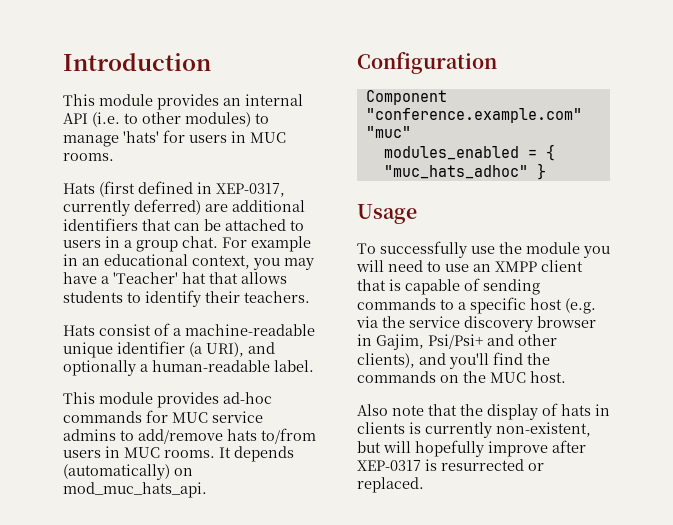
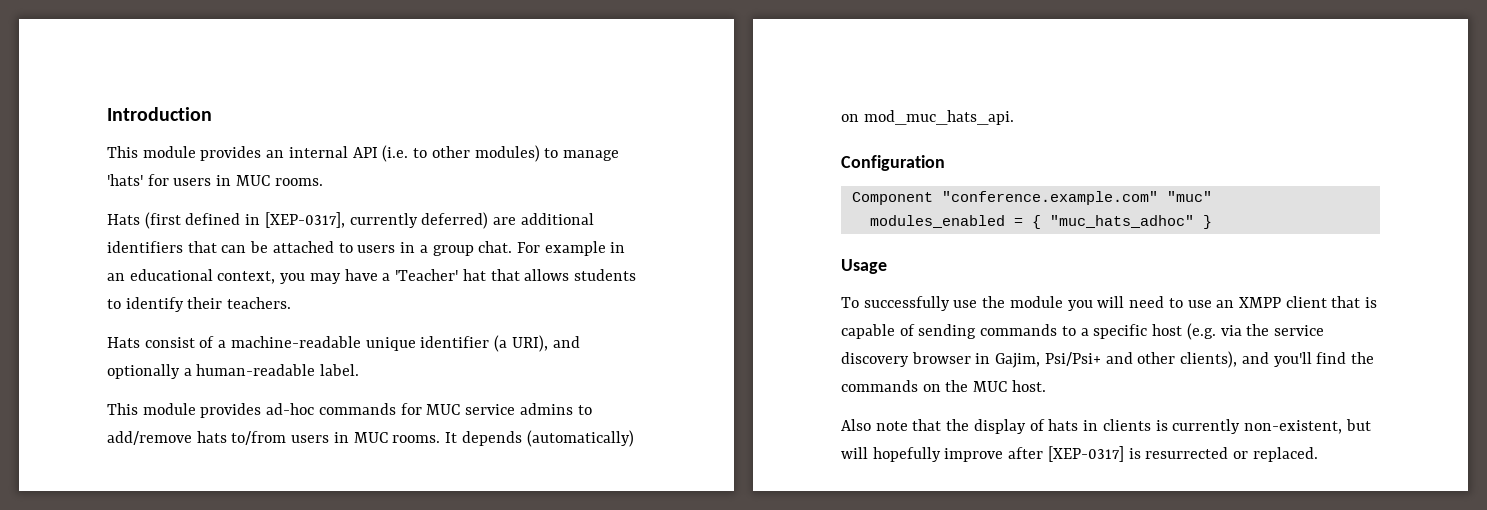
- Hats (first defined in XEP-0317, currently deferred) are additional identifiers that can be attached to users in a group chat.
+ Hats (first defined in [XEP-0317], currently deferred) are additional identifiers that can be attached to users in a group chat.
- Also note that the display of hats in clients is currently non-existent, but will hopefully improve after XEP-0317 is resurrected or replaced.
+ Also note that the display of hats in clients is currently non-existent, but will hopefully improve after [XEP-0317] is resurrected or replaced.

